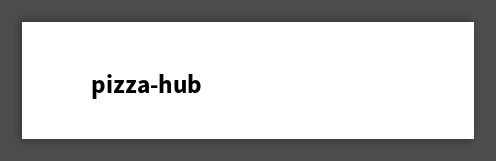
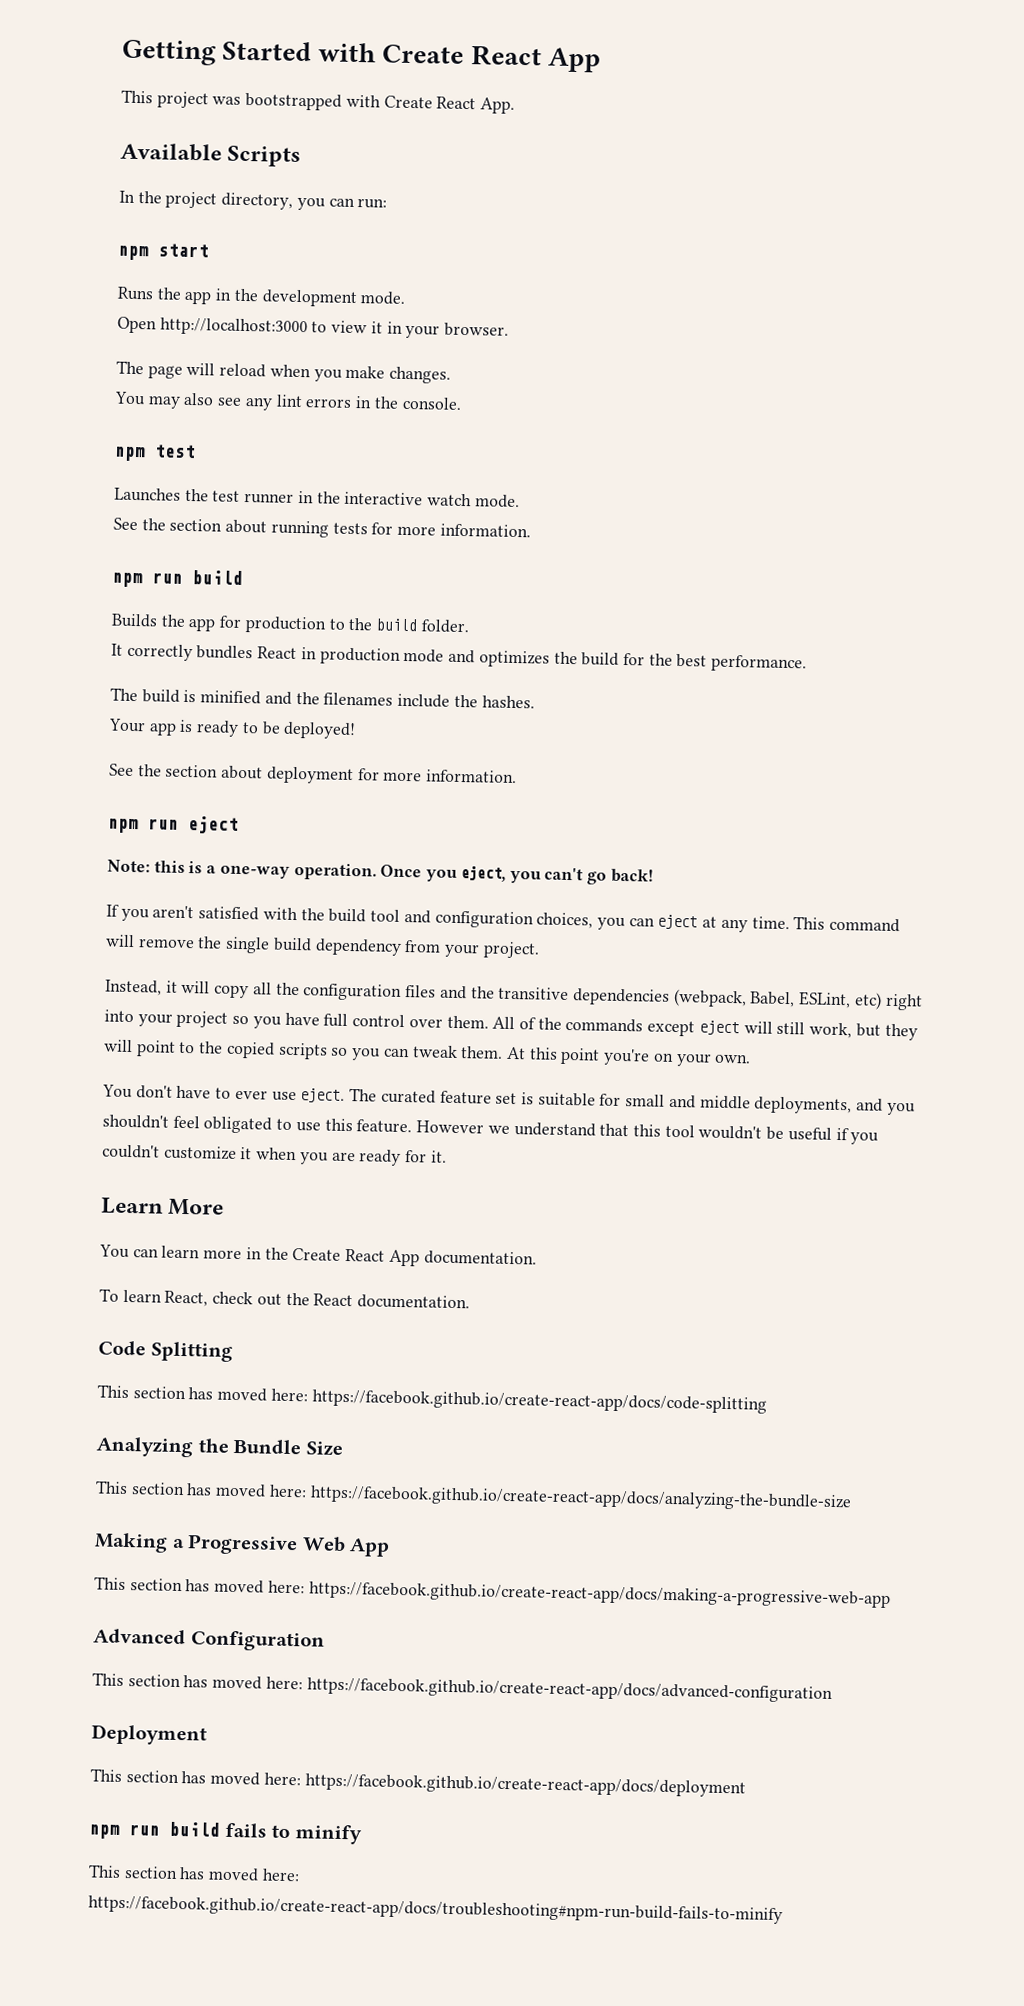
- pizza-hub
+ Getting Started with Create React App
+ This project was bootstrapped with Create React App.
+ Available Scripts
+ In the project directory, you can run:
+ npm start
+ Runs the app in the development mode.
+ Open http://localhost:3000 to view it in your browser.
+ The page will reload when you make changes.
+ You may also see any lint errors in the console.
+ npm test
+ Launches the test runner in the interactive watch mode.
+ See the section about running tests for more information.
+ npm run build
+ Builds the app for production to the build folder.
+ It correctly bundles React in production mode and optimizes the build for the best performance.
+ The build is minified and the filenames include the hashes.
+ Your app is ready to be deployed!
+ See the section about deployment for more information.
+ npm run eject
+ Note: this is a one-way operation. Once you eject, you can't go back!
+ If you aren't satisfied with the build tool and configuration choices, you can eject at any time. This command will remove the single build dependency from your project.
+ Instead, it will copy all the configuration files and the transitive dependencies (webpack, Babel, ESLint, etc) right into your project so you have full control over them. All of the commands except eject will still work, but they will point to the copied scripts so you can tweak them. At this point you're on your own.
+ You don't have to ever use eject. The curated feature set is suitable for small and middle deployments, and you shouldn't feel obligated to use this feature. However we understand that this tool wouldn't be useful if you couldn't customize it when you are ready for it.
+ Learn More
+ You can learn more in the Create React App documentation.
+ To learn React, check out the React documentation.
+ Code Splitting
+ This section has moved here: https://facebook.github.io/create-react-app/docs/code-splitting
+ Analyzing the Bundle Size
+ This section has moved here: https://facebook.github.io/create-react-app/docs/analyzing-the-bundle-size
+ Making a Progressive Web App
+ This section has moved here: https://facebook.github.io/create-react-app/docs/making-a-progressive-web-app
+ Advanced Configuration
+ This section has moved here: https://facebook.github.io/create-react-app/docs/advanced-configuration
+ Deployment
+ This section has moved here: https://facebook.github.io/create-react-app/docs/deployment
+ npm run build fails to minify
+ This section has moved here: https://facebook.github.io/create-react-app/docs/troubleshooting#npm-run-build-fails-to-minify

